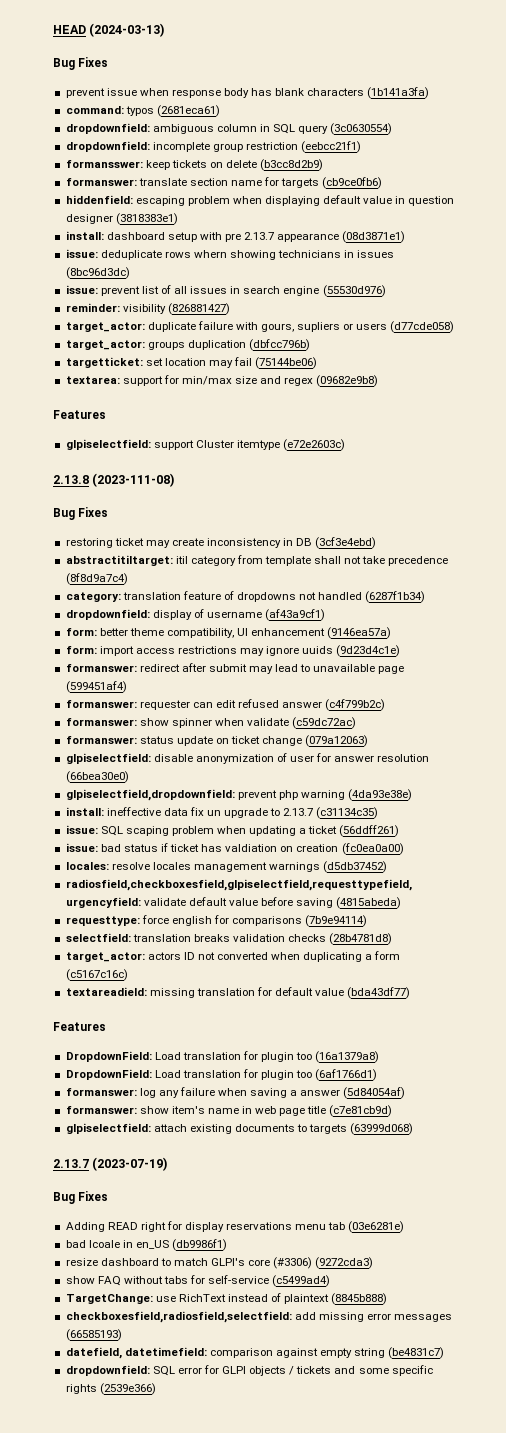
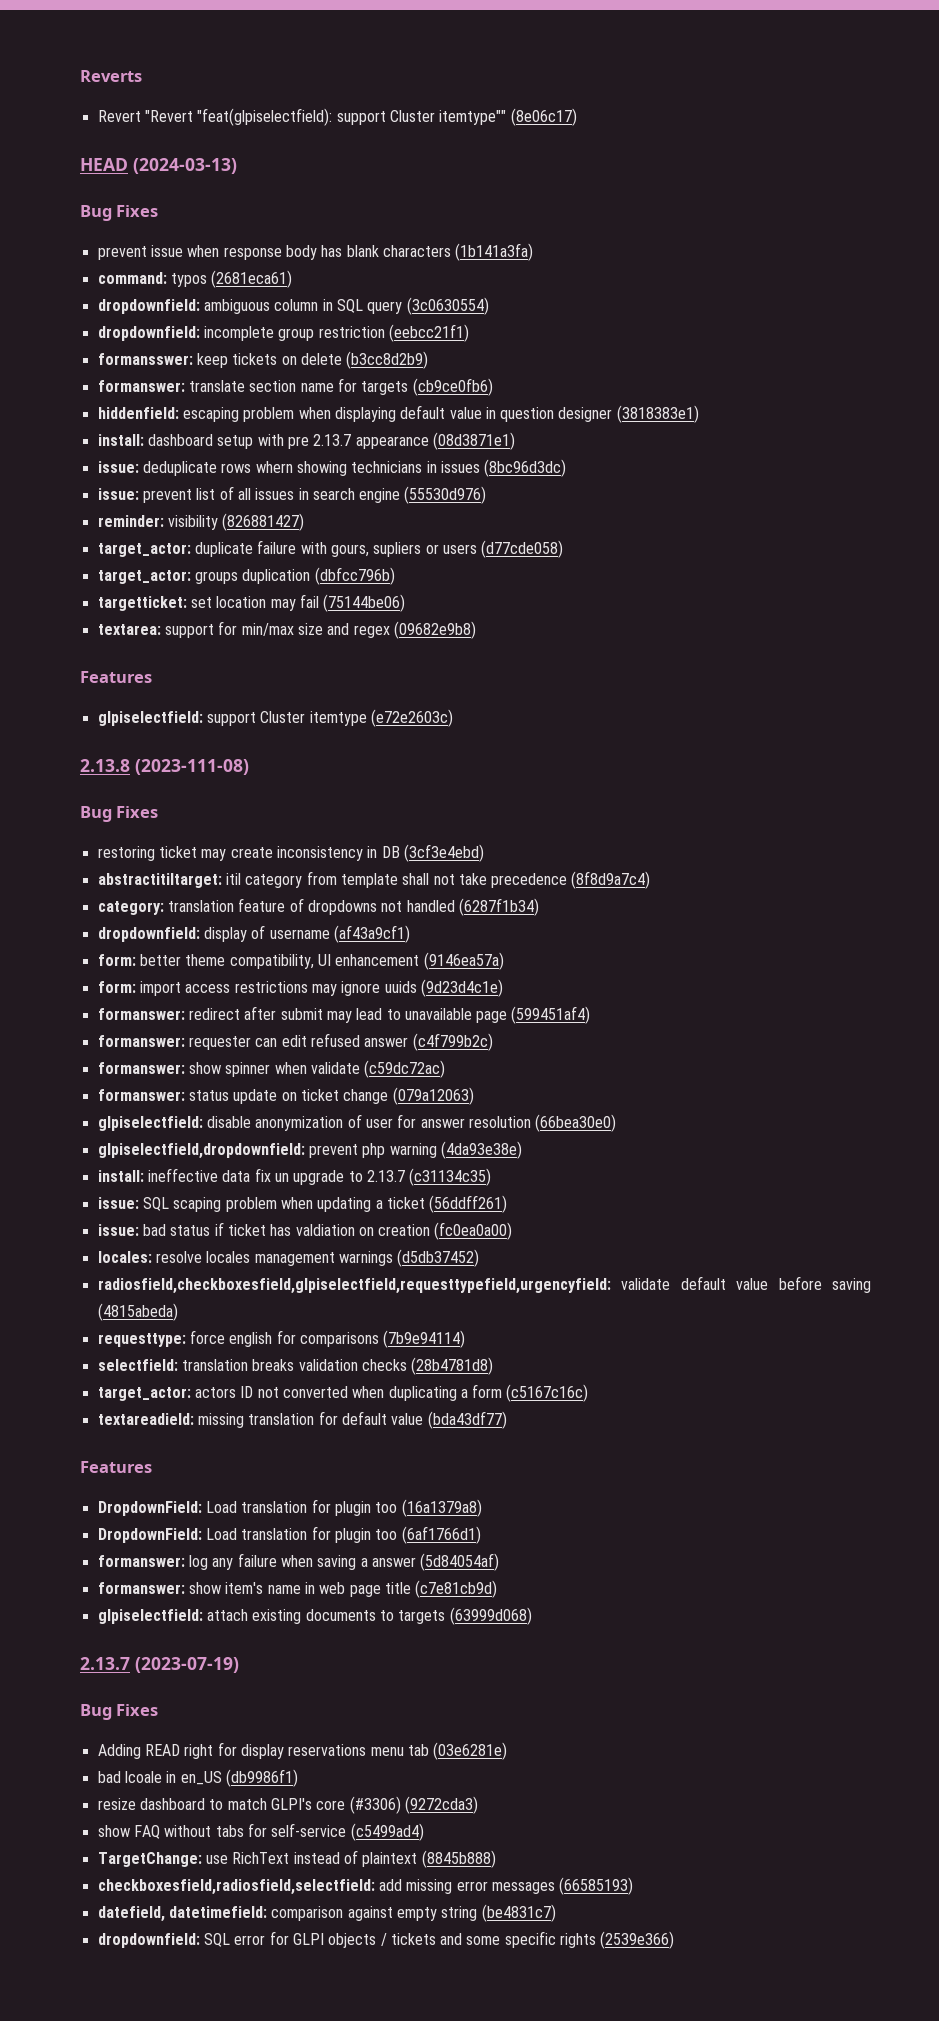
+ Reverts
+ Revert "Revert "feat(glpiselectfield): support Cluster itemtype"" (8e06c17)

